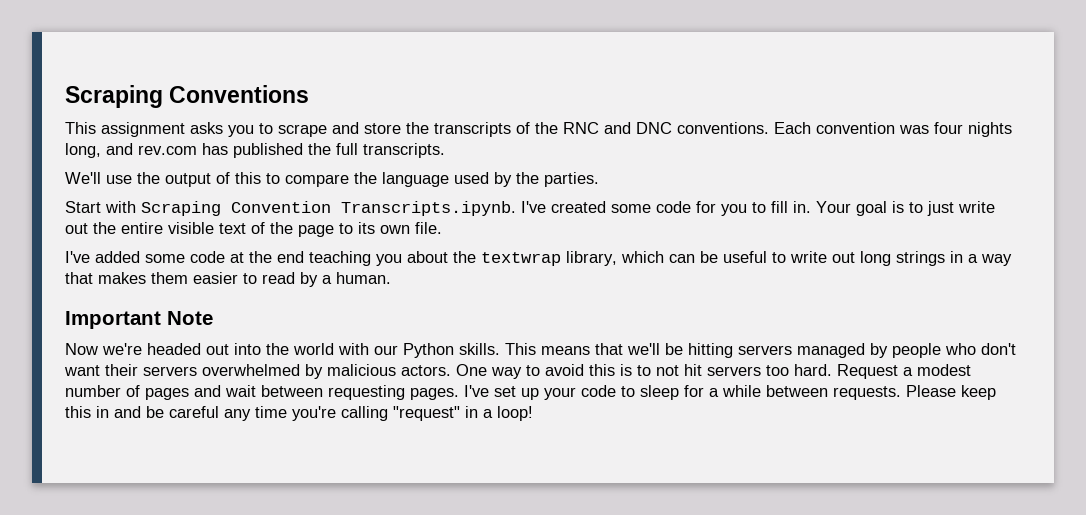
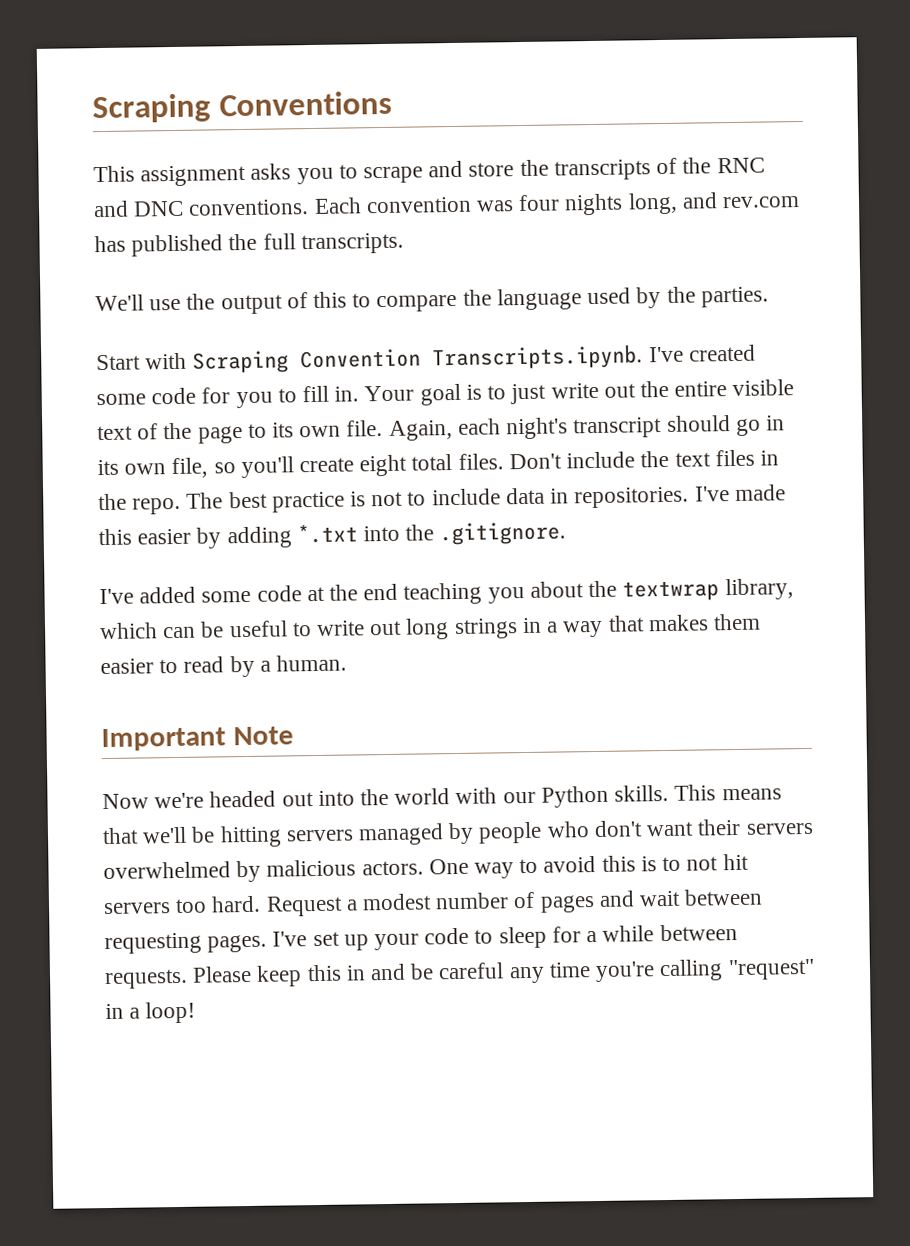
+ Again, each night's transcript should go in its own file, so you'll create eight total files. Don't include the text files in the repo. The best practice is not to include data in repositories. I've made this easier by adding *.txt into the .gitignore.

